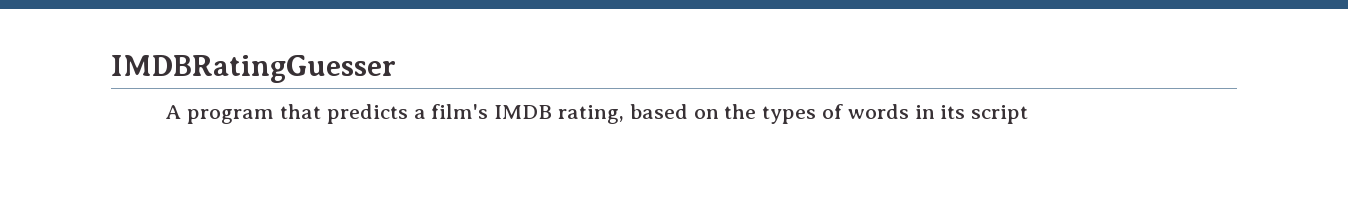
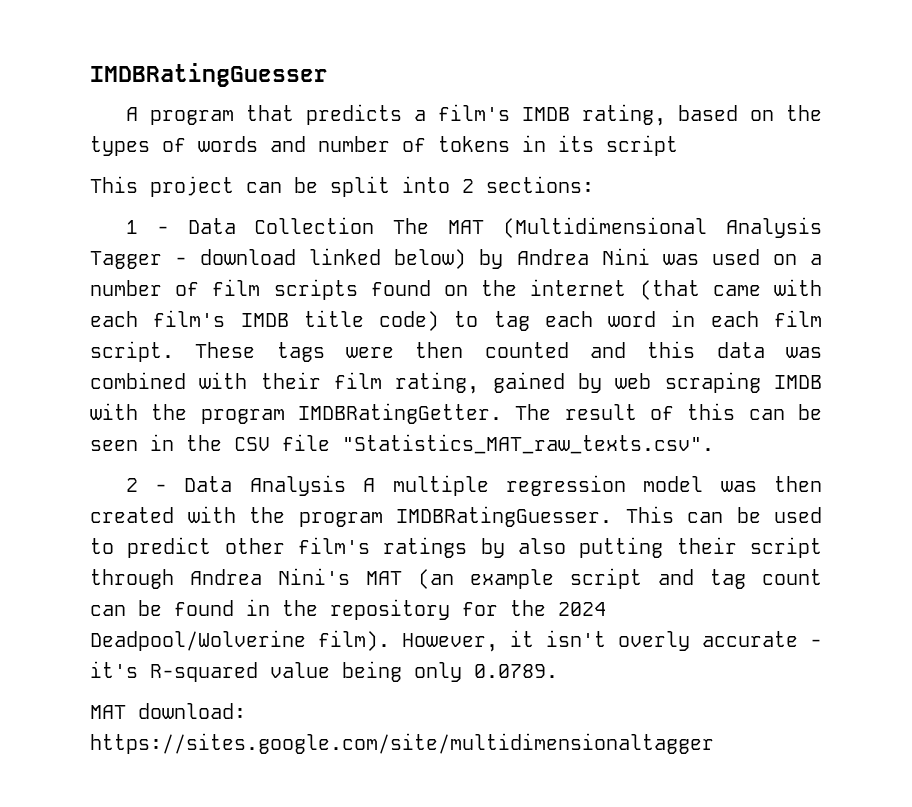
- A program that predicts a film's IMDB rating, based on the types of words in its script
+ A program that predicts a film's IMDB rating, based on the types of words and number of tokens in its script
+ This project can be split into 2 sections:
+ 1 - Data Collection The MAT (Multidimensional Analysis Tagger - download linked below) by Andrea Nini was used on a number of film scripts found on the internet (that came with each film's IMDB title code) to tag each word in each film script. These tags were then counted and this data was combined with their film rating, gained by web scraping IMDB with the program IMDBRatingGetter. The result of this can be seen in the CSV file "Statistics_MAT_raw_texts.csv".
+ 2 - Data Analysis A multiple regression model was then created with the program IMDBRatingGuesser. This can be used to predict other film's ratings by also putting their script through Andrea Nini's MAT (an example script and tag count can be found in the repository for the 2024 Deadpool/Wolverine film). However, it isn't overly accurate - it's R-squared value being only 0.0789.
+ MAT download: https://sites.google.com/site/multidimensionaltagger

